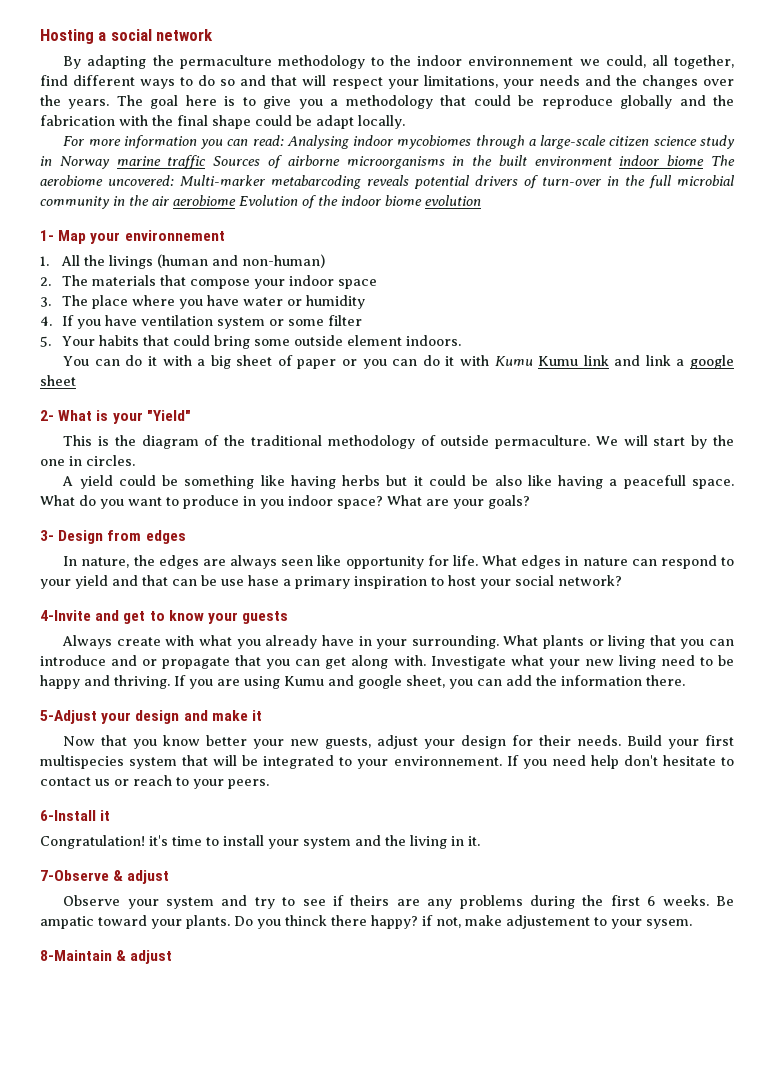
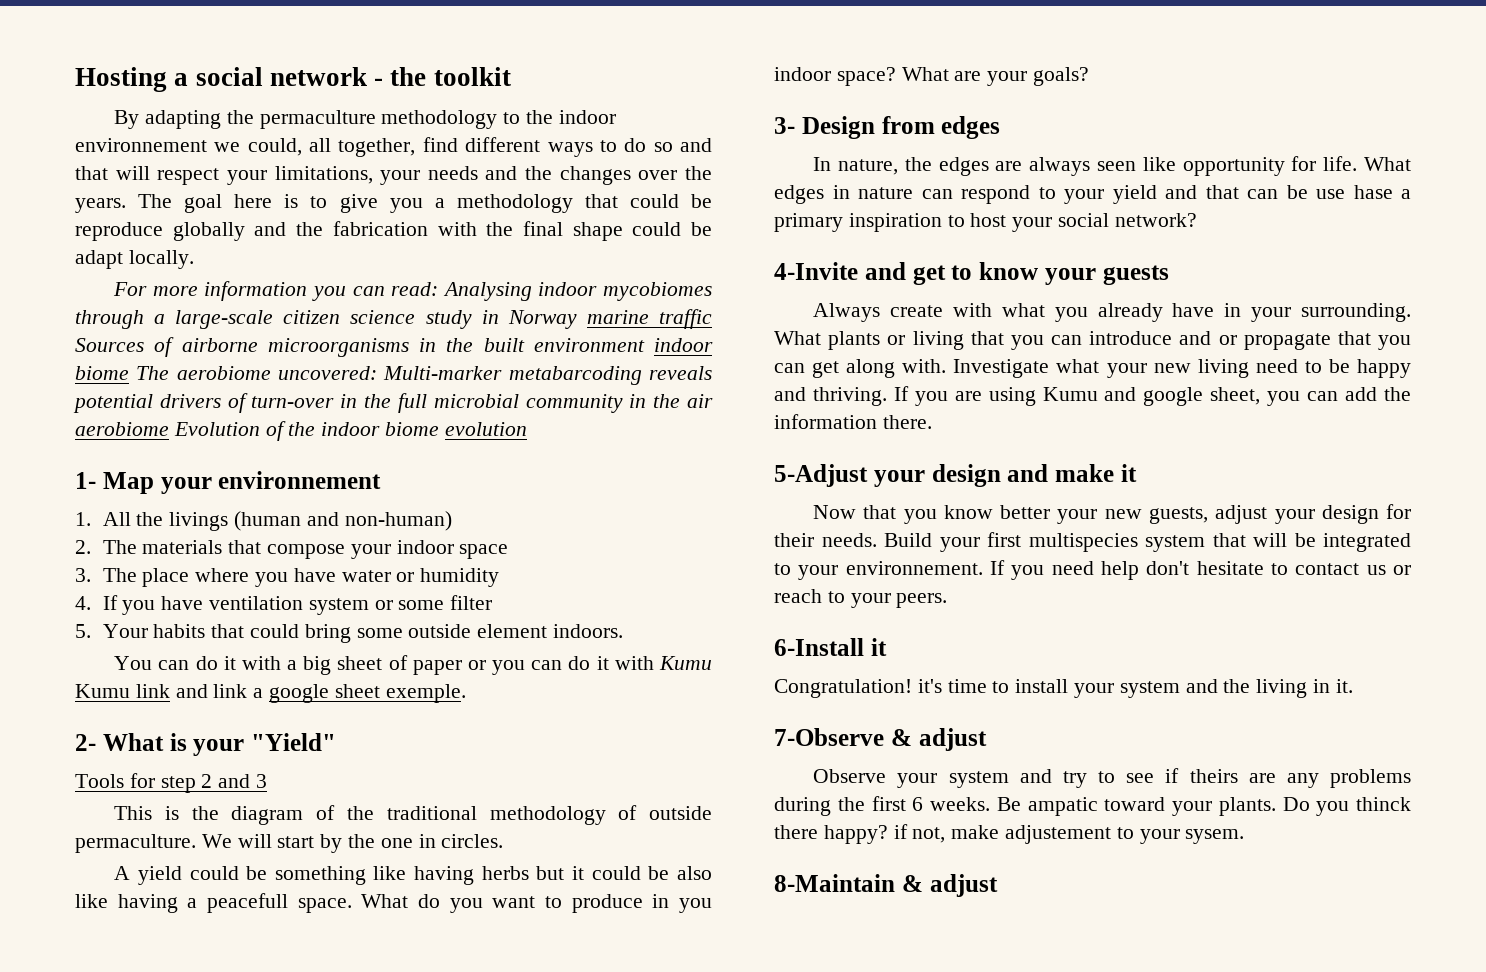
- Hosting a social network
+ Hosting a social network - the toolkit
- You can do it with a big sheet of paper or you can do it with Kumu Kumu link and link a google sheet
+ You can do it with a big sheet of paper or you can do it with Kumu Kumu link and link a google sheet exemple.
+ Tools for step 2 and 3

